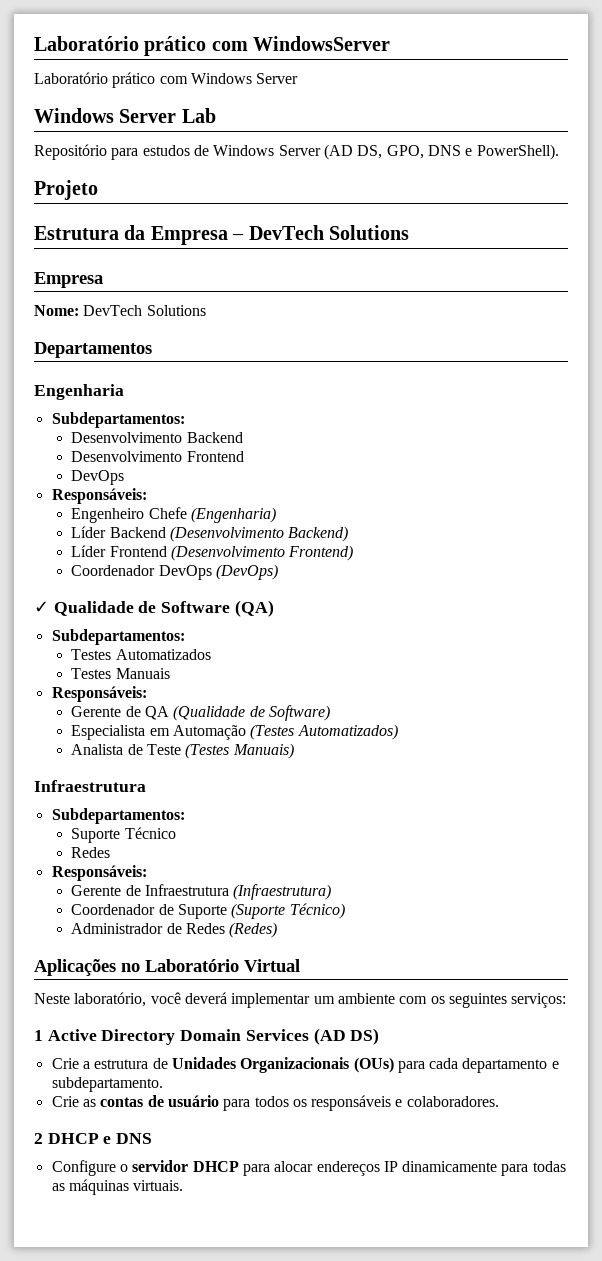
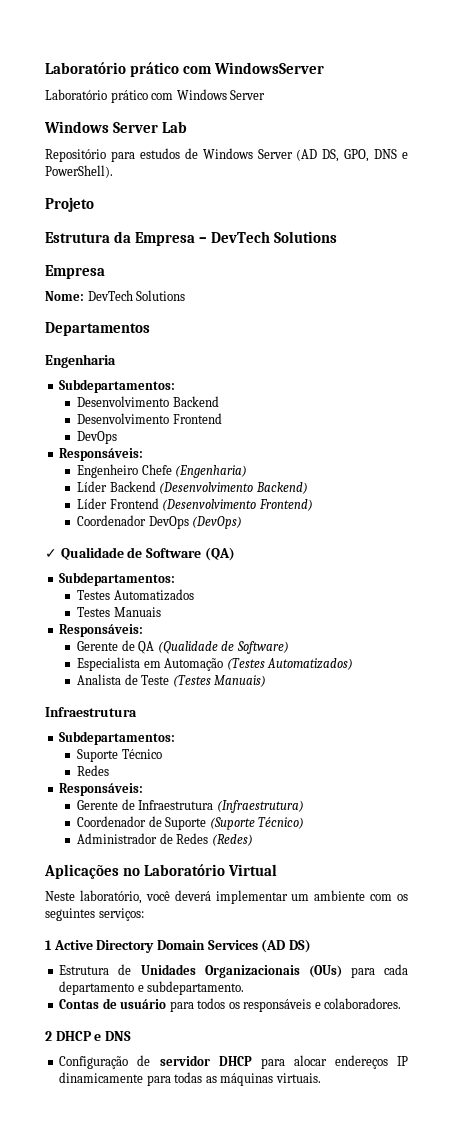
- Crie a estrutura de Unidades Organizacionais (OUs) para cada departamento e subdepartamento.
+ Estrutura de Unidades Organizacionais (OUs) para cada departamento e subdepartamento.
- Crie as contas de usuário para todos os responsáveis e colaboradores.
+ Contas de usuário para todos os responsáveis e colaboradores.
- Configure o servidor DHCP para alocar endereços IP dinamicamente para todas as máquinas virtuais.
+ Configuração de servidor DHCP para alocar endereços IP dinamicamente para todas as máquinas virtuais.

